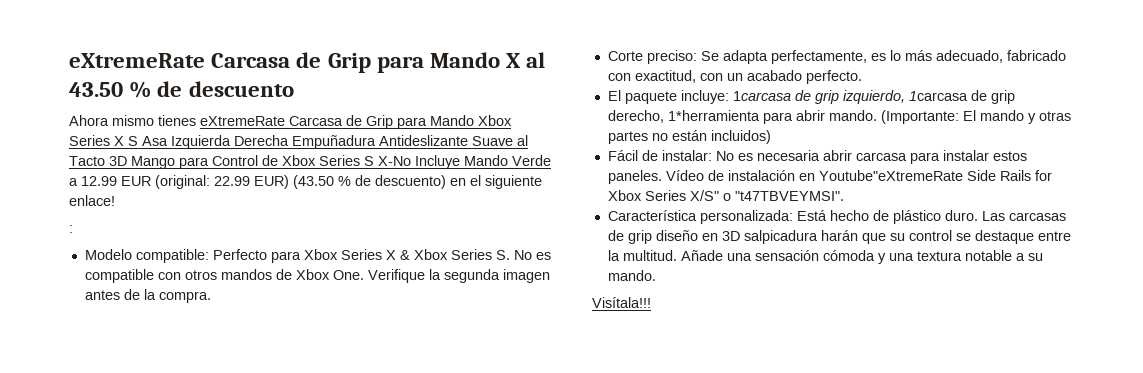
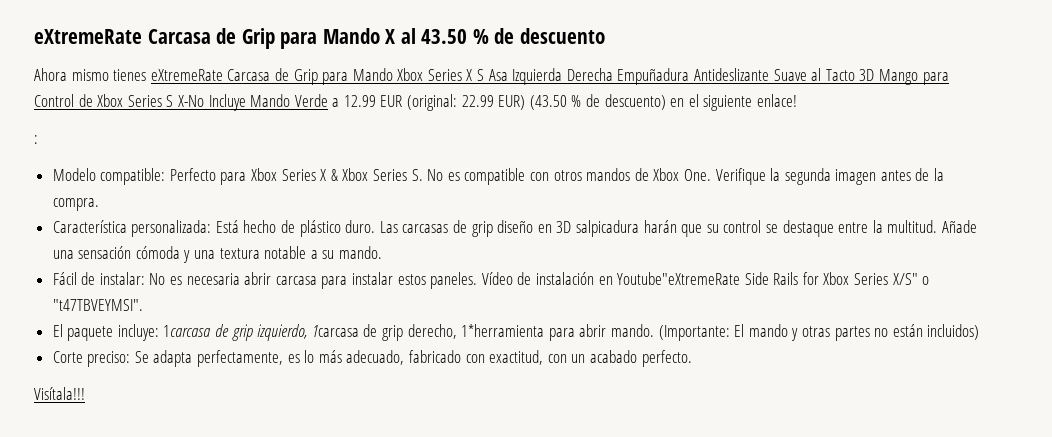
- Corte preciso: Se adapta perfectamente, es lo más adecuado, fabricado con exactitud, con un acabado perfecto.
- El paquete incluye: 1carcasa de grip izquierdo, 1carcasa de grip derecho, 1*herramienta para abrir mando. (Importante: El mando y otras partes no están incluidos)
- Fácil de instalar: No es necesaria abrir carcasa para instalar estos paneles. Vídeo de instalación en Youtube"eXtremeRate Side Rails for Xbox Series X/S" o "t47TBVEYMSI".
+ Fácil de instalar: No es necesaria abrir carcasa para instalar estos paneles. Vídeo de instalación en Youtube"eXtremeRate Side Rails for Xbox Series X/S" o "t47TBVEYMSI".
+ El paquete incluye: 1carcasa de grip izquierdo, 1carcasa de grip derecho, 1*herramienta para abrir mando. (Importante: El mando y otras partes no están incluidos)
+ Corte preciso: Se adapta perfectamente, es lo más adecuado, fabricado con exactitud, con un acabado perfecto.

